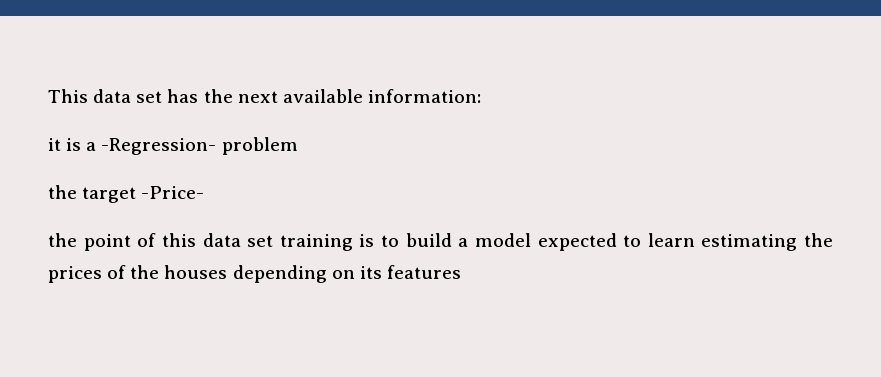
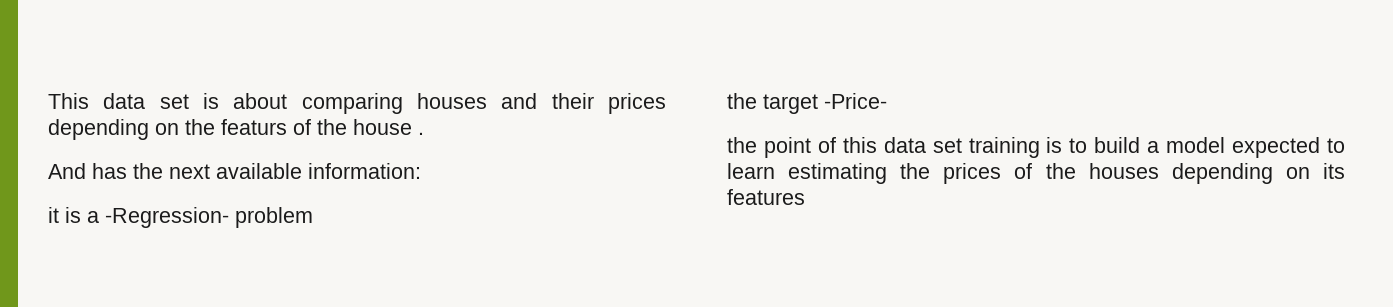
- This data set has the next available information:
+ This data set is about comparing houses and their prices depending on the featurs of the house .
+ And has the next available information:

